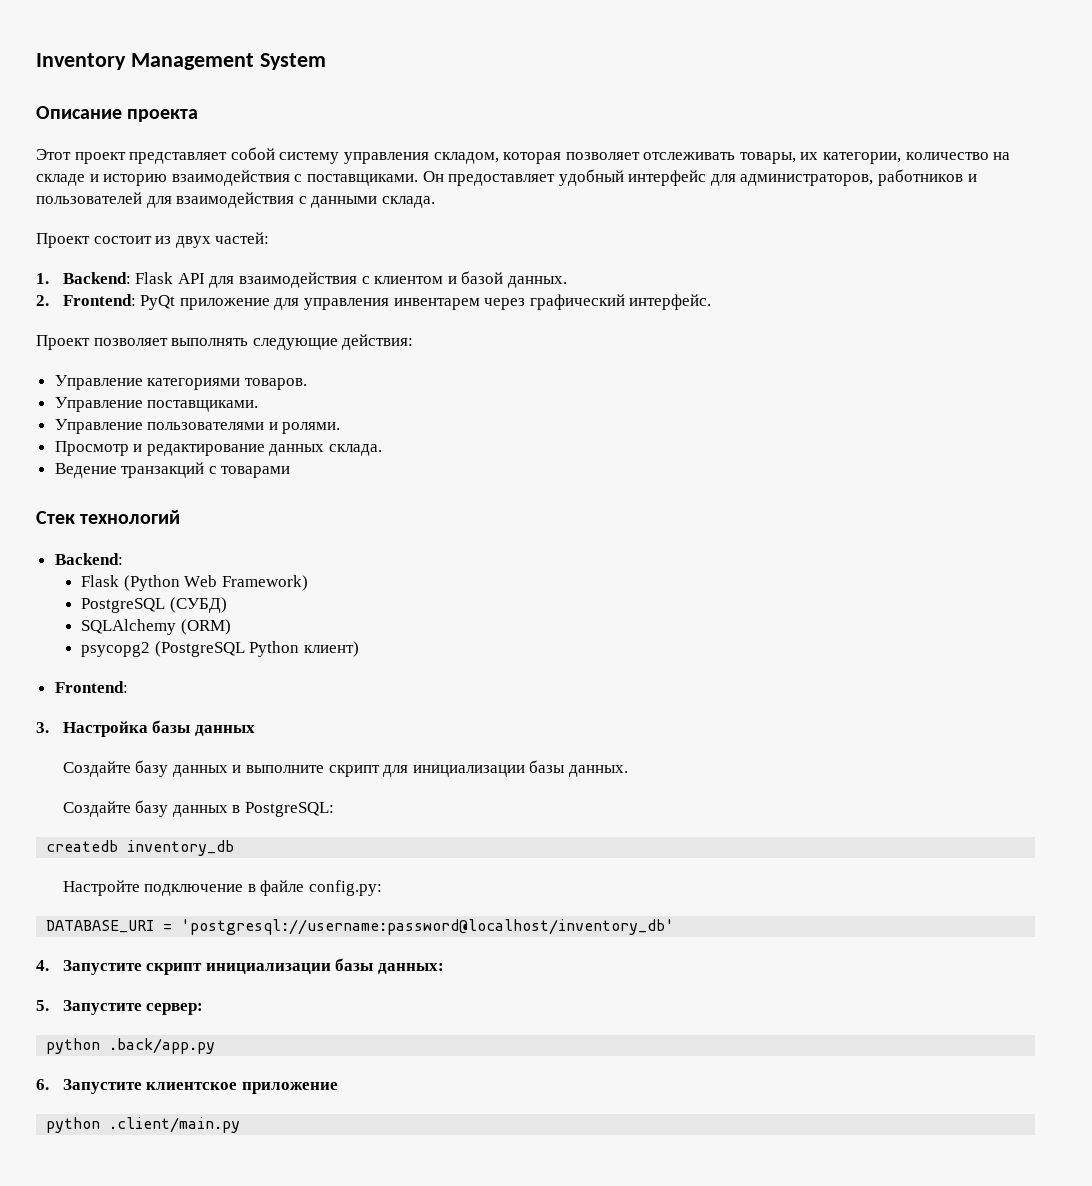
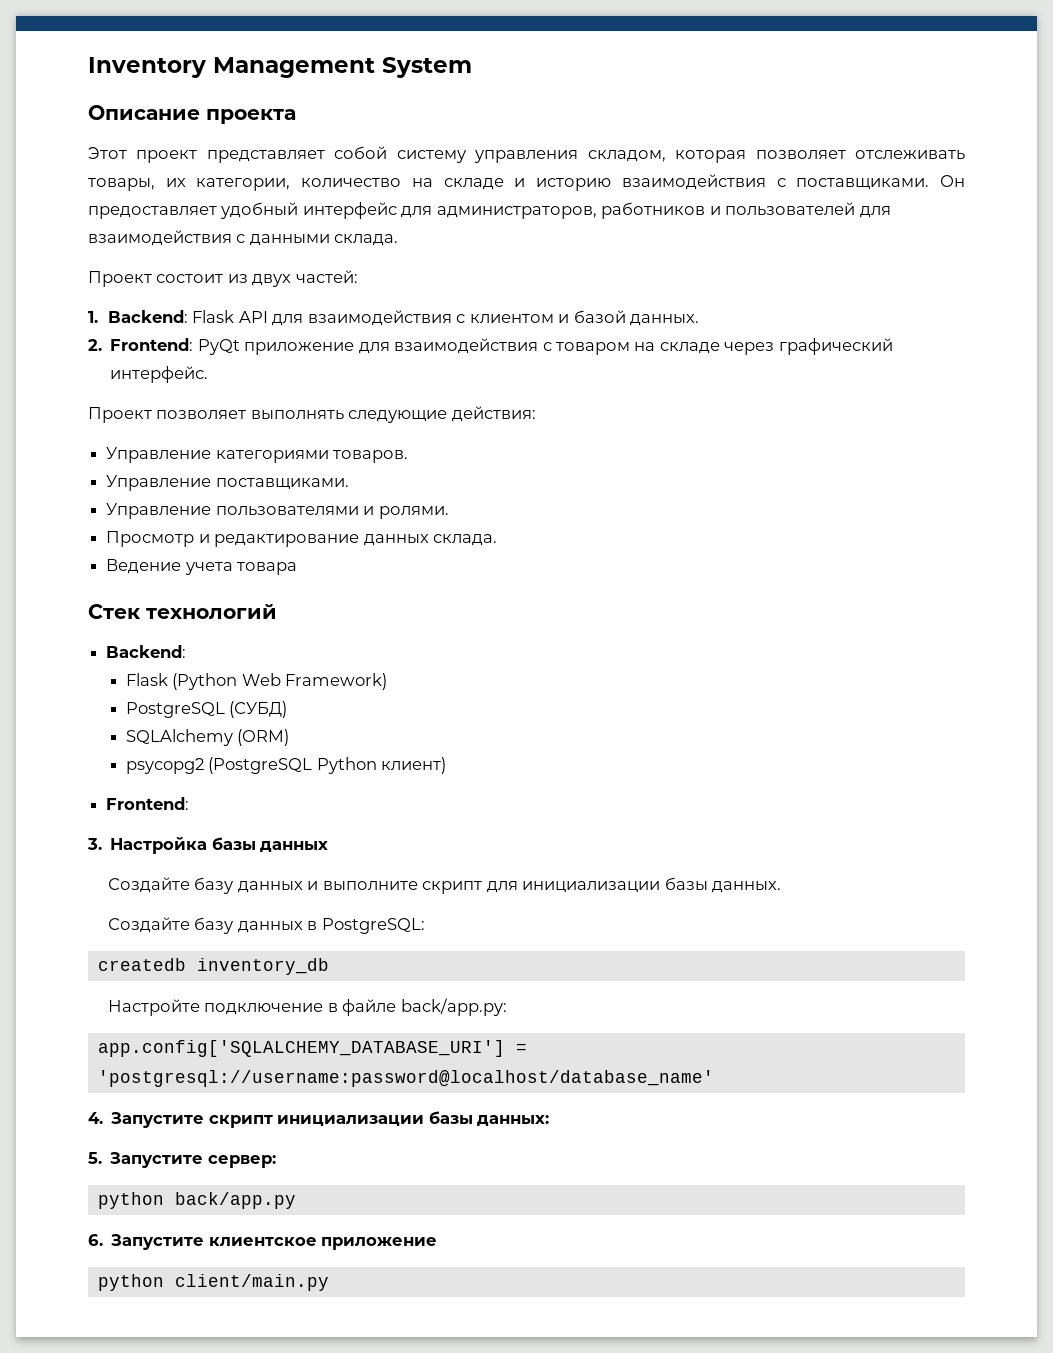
- 2. Frontend: PyQt приложение для управления инвентарем через графический интерфейс.
+ 2. Frontend: PyQt приложение для взаимодействия с товаром на складе через графический интерфейс.
- Ведение транзакций с товарами
+ Ведение учета товара
- Настройте подключение в файле config.py:
- DATABASE_URI = 'postgresql://username:password@localhost/inventory_db'
+ Настройте подключение в файле back/app.py:
+ app.config['SQLALCHEMY_DATABASE_URI'] = 'postgresql://username:password@localhost/database_name'
- python .back/app.py
+ python back/app.py
- python .client/main.py
+ python client/main.py

